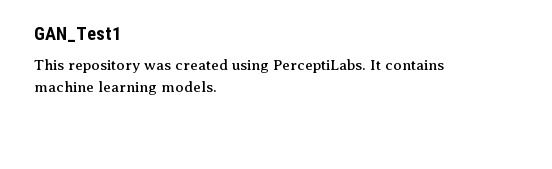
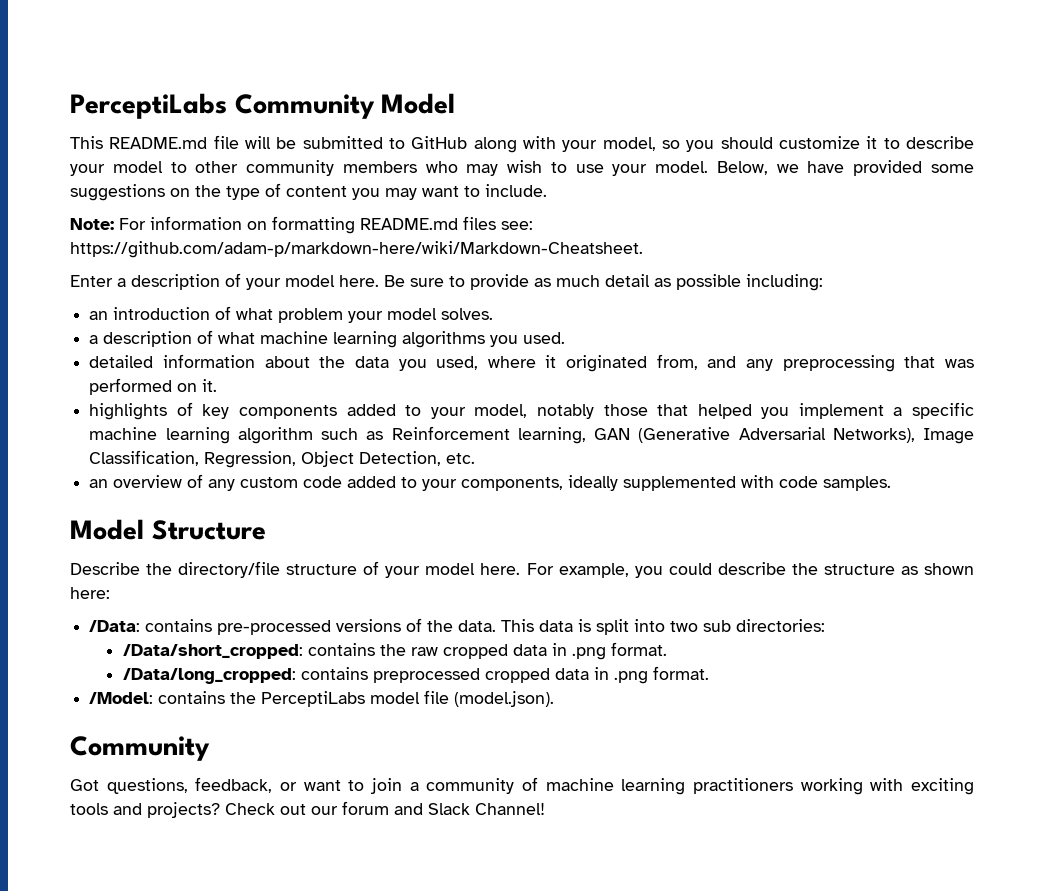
- GAN_Test1
- This repository was created using PerceptiLabs. It contains machine learning models.
+ PerceptiLabs Community Model
+ This README.md file will be submitted to GitHub along with your model, so you should customize it to describe your model to other community members who may wish to use your model. Below, we have provided some suggestions on the type of content you may want to include.
+ Note: For information on formatting README.md files see: https://github.com/adam-p/markdown-here/wiki/Markdown-Cheatsheet.
+ Enter a description of your model here. Be sure to provide as much detail as possible including:
+ an introduction of what problem your model solves.
+ a description of what machine learning algorithms you used.
+ detailed information about the data you used, where it originated from, and any preprocessing that was performed on it.
+ highlights of key components added to your model, notably those that helped you implement a specific machine learning algorithm such as Reinforcement learning, GAN (Generative Adversarial Networks), Image Classification, Regression, Object Detection, etc.
+ an overview of any custom code added to your components, ideally supplemented with code samples.
+ Model Structure
+ Describe the directory/file structure of your model here. For example, you could describe the structure as shown here:
+ /Data: contains pre-processed versions of the data. This data is split into two sub directories:
+ /Data/short_cropped: contains the raw cropped data in .png format.
+ /Data/long_cropped: contains preprocessed cropped data in .png format.
+ /Model: contains the PerceptiLabs model file (model.json).
+ Community
+ Got questions, feedback, or want to join a community of machine learning practitioners working with exciting tools and projects? Check out our forum and Slack Channel!

